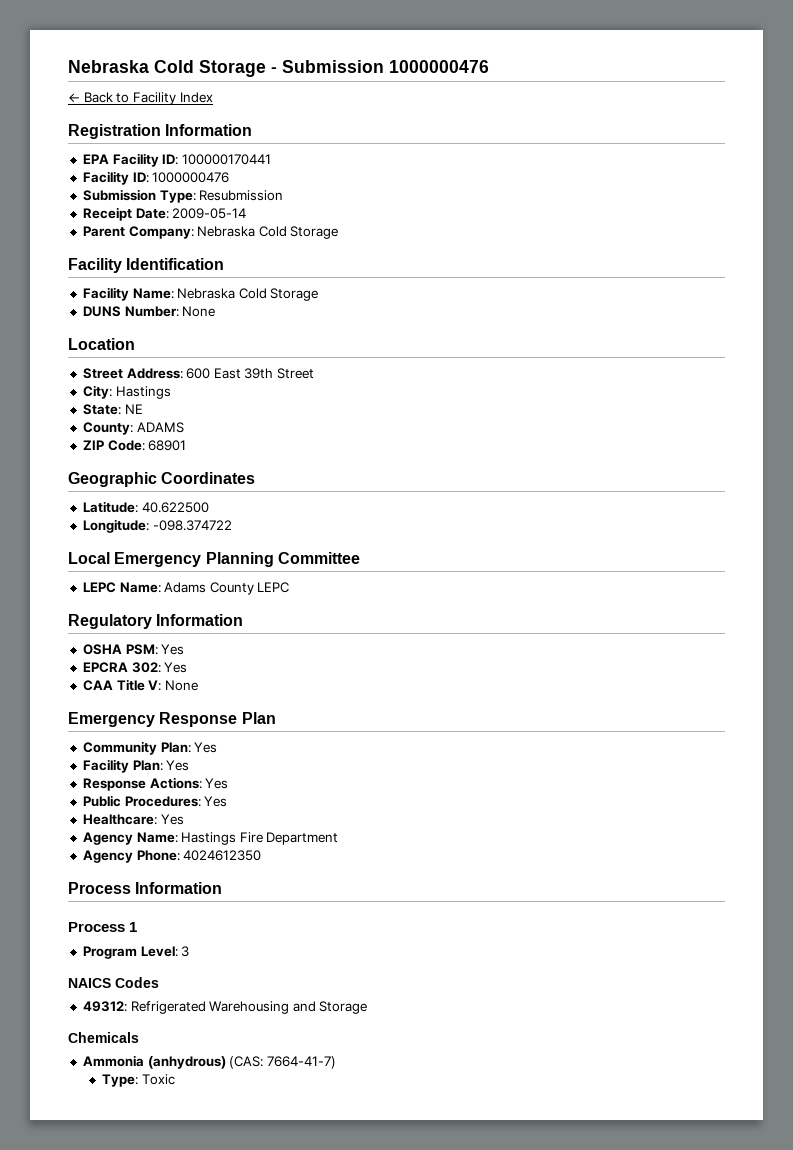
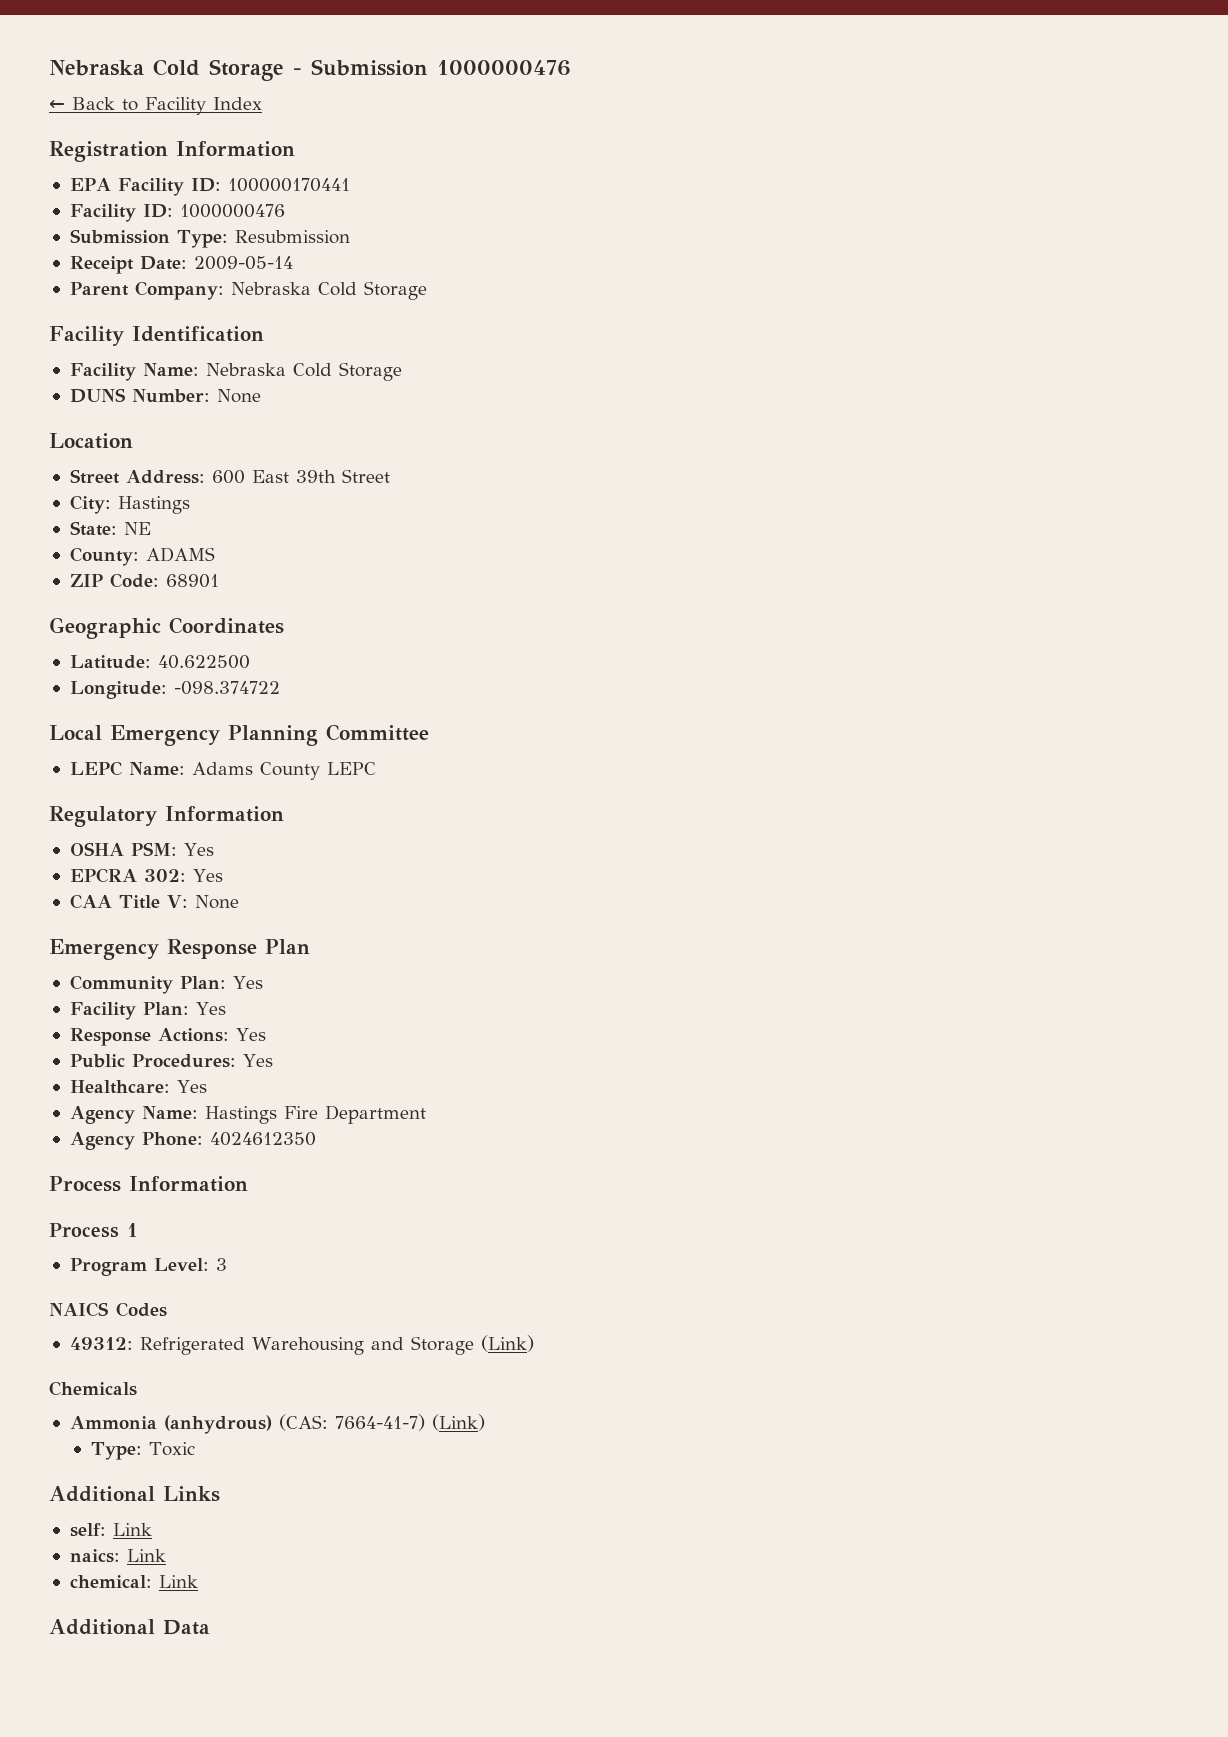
- 49312: Refrigerated Warehousing and Storage
+ 49312: Refrigerated Warehousing and Storage (Link)
- Ammonia (anhydrous) (CAS: 7664-41-7)
+ Ammonia (anhydrous) (CAS: 7664-41-7) (Link)
+ Additional Links
+ self: Link
+ naics: Link
+ chemical: Link
+ Additional Data

